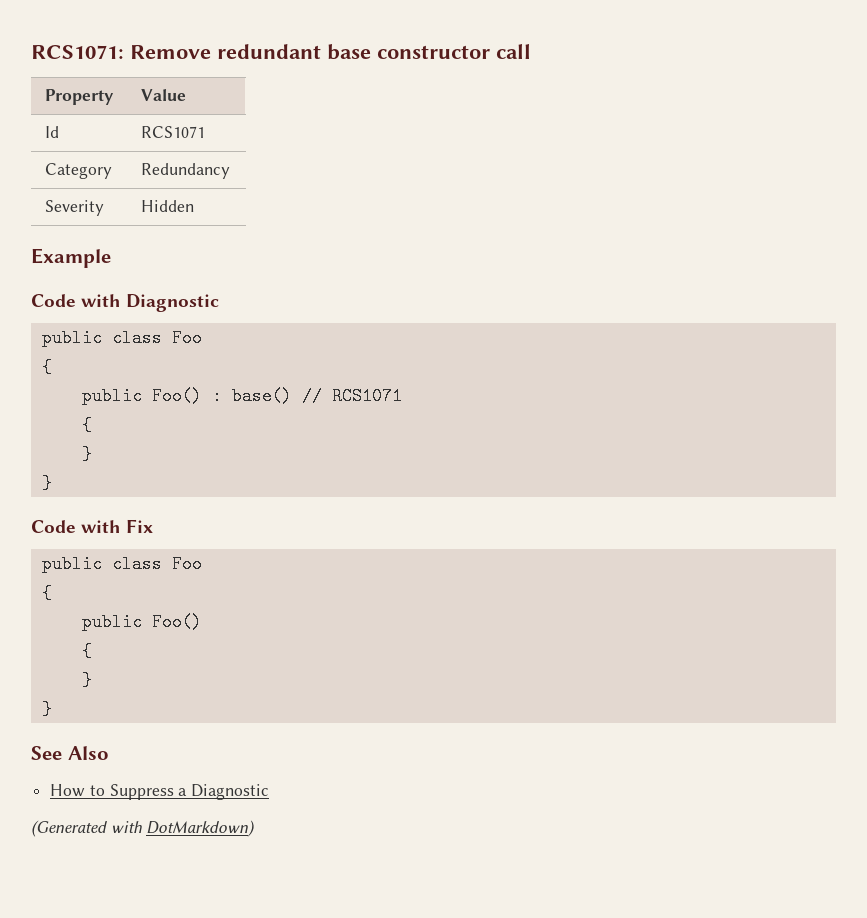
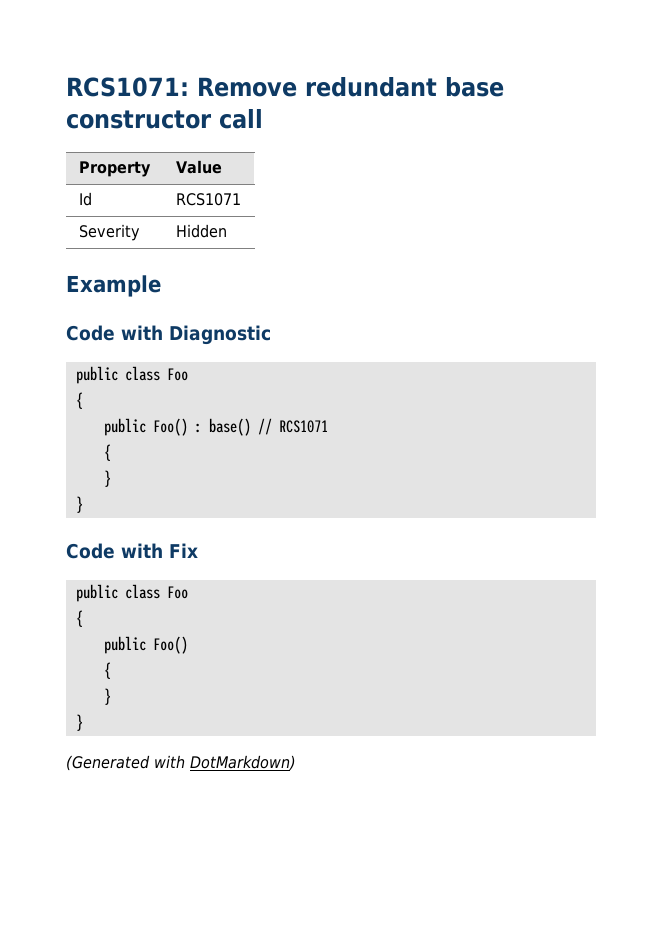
- Category | Redundancy
- See Also
- How to Suppress a Diagnostic

